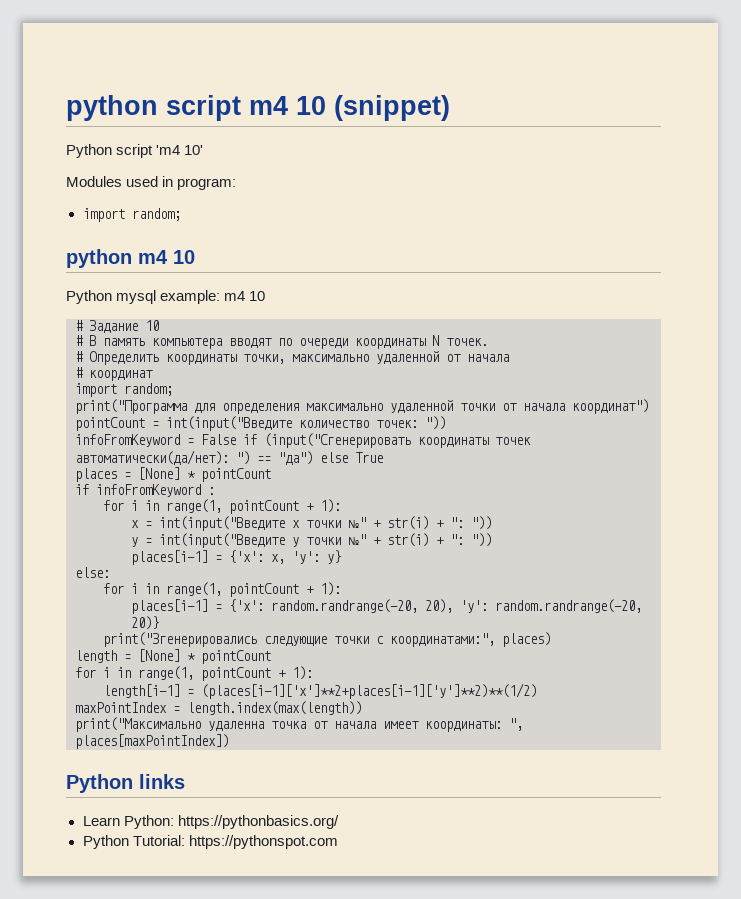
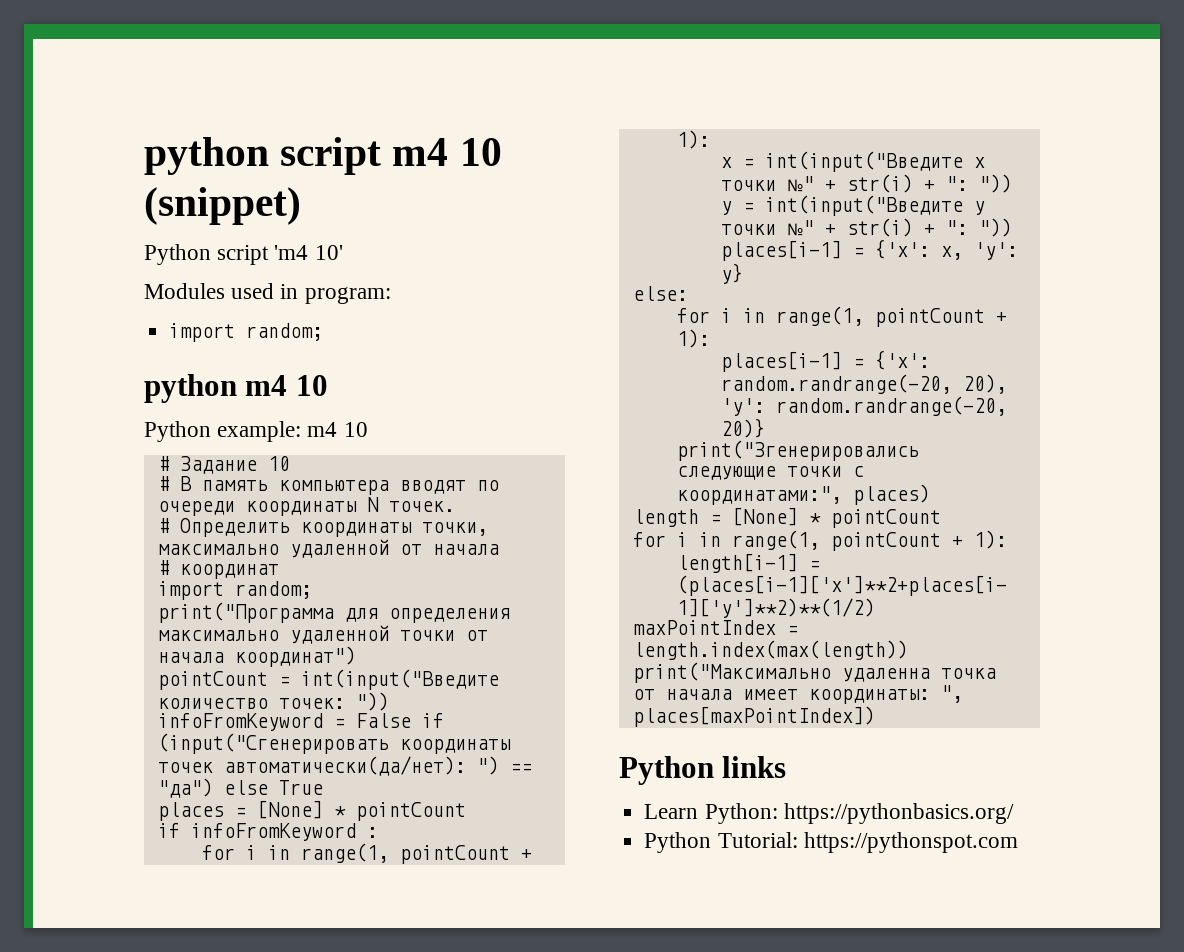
- Python mysql example: m4 10
+ Python example: m4 10

